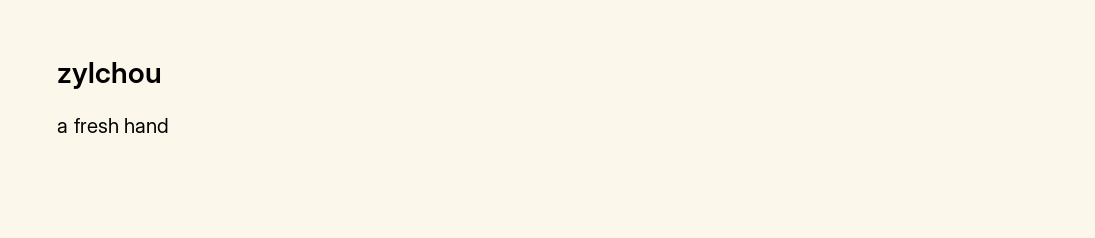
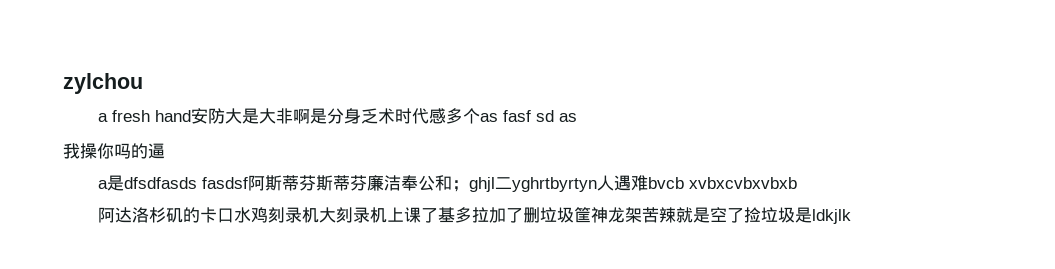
- a fresh hand
+ a fresh hand安防大是大非啊是分身乏术时代感多个as fasf sd as
+ 我操你吗的逼
+ a是dfsdfasds fasdsf阿斯蒂芬斯蒂芬廉洁奉公和；ghjl二yghrtbyrtyn人遇难bvcb xvbxcvbxvbxb
+ 阿达洛杉矶的卡口水鸡刻录机大刻录机上课了基多拉加了删垃圾筐神龙架苦辣就是空了捡垃圾是ldkjlk

